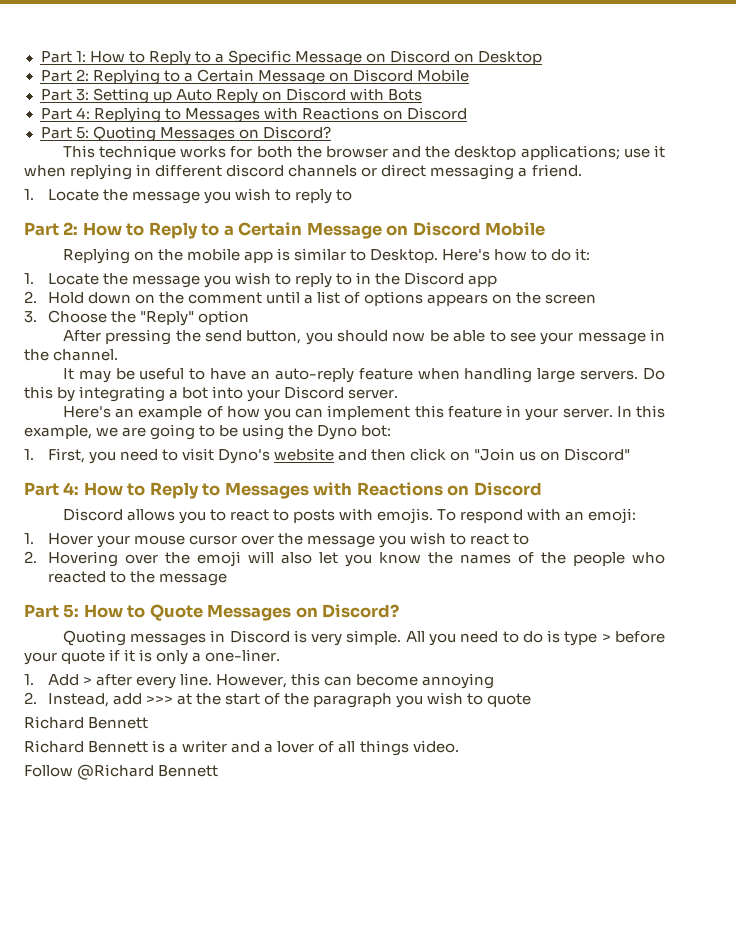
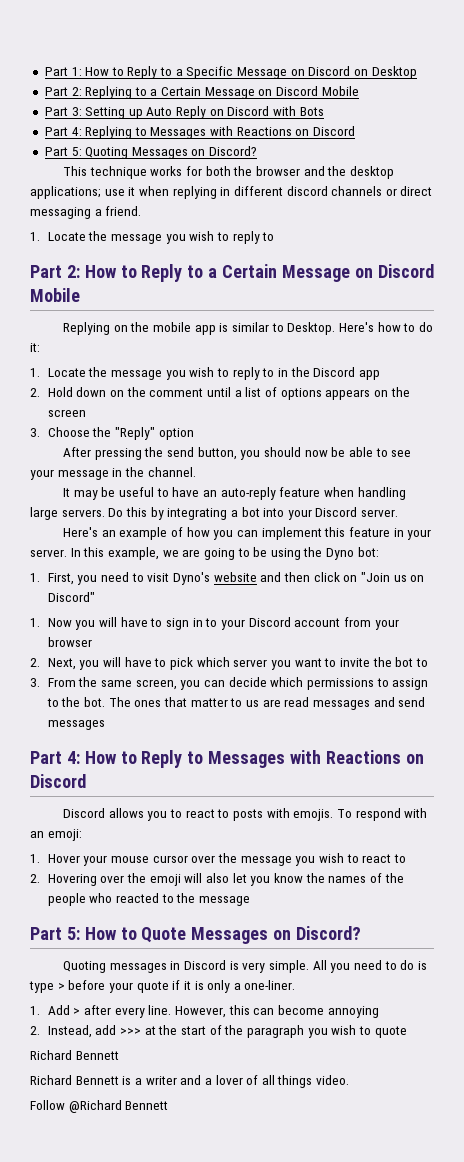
+ 1. Now you will have to sign in to your Discord account from your browser
+ 2. Next, you will have to pick which server you want to invite the bot to
+ 3. From the same screen, you can decide which permissions to assign to the bot. The ones that matter to us are read messages and send messages

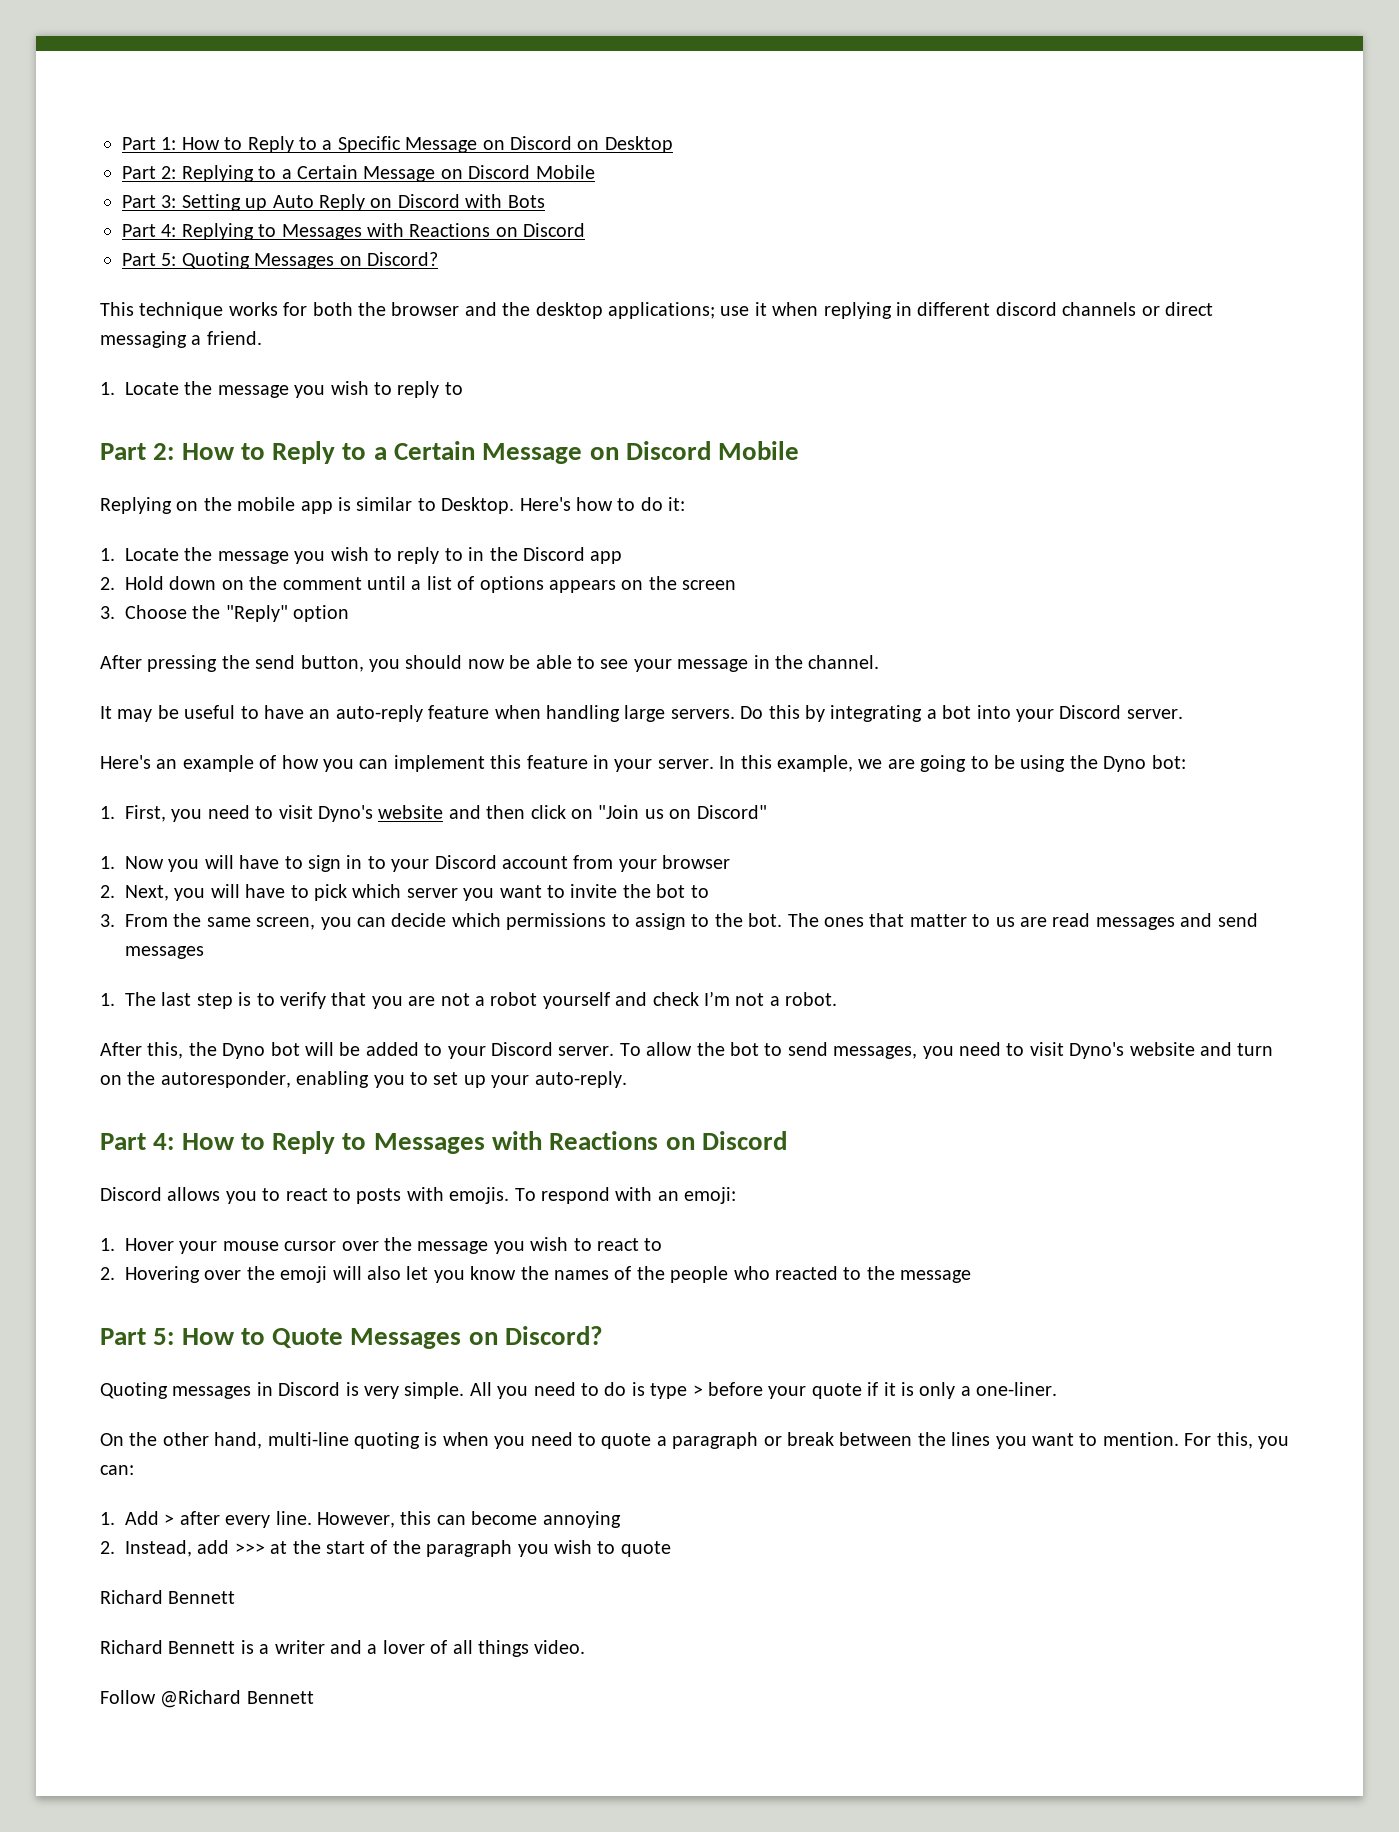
+ 1. The last step is to verify that you are not a robot yourself and check I’m not a robot.
+ After this, the Dyno bot will be added to your Discord server. To allow the bot to send messages, you need to visit Dyno's website and turn on the autoresponder, enabling you to set up your auto-reply.
+ On the other hand, multi-line quoting is when you need to quote a paragraph or break between the lines you want to mention. For this, you can:

